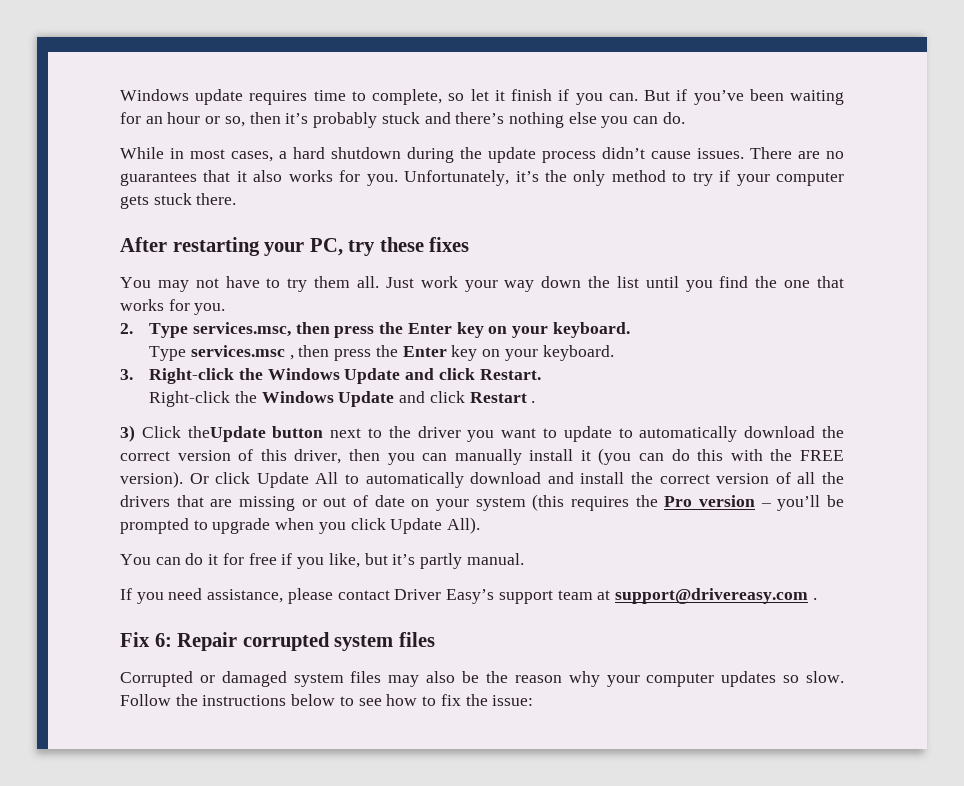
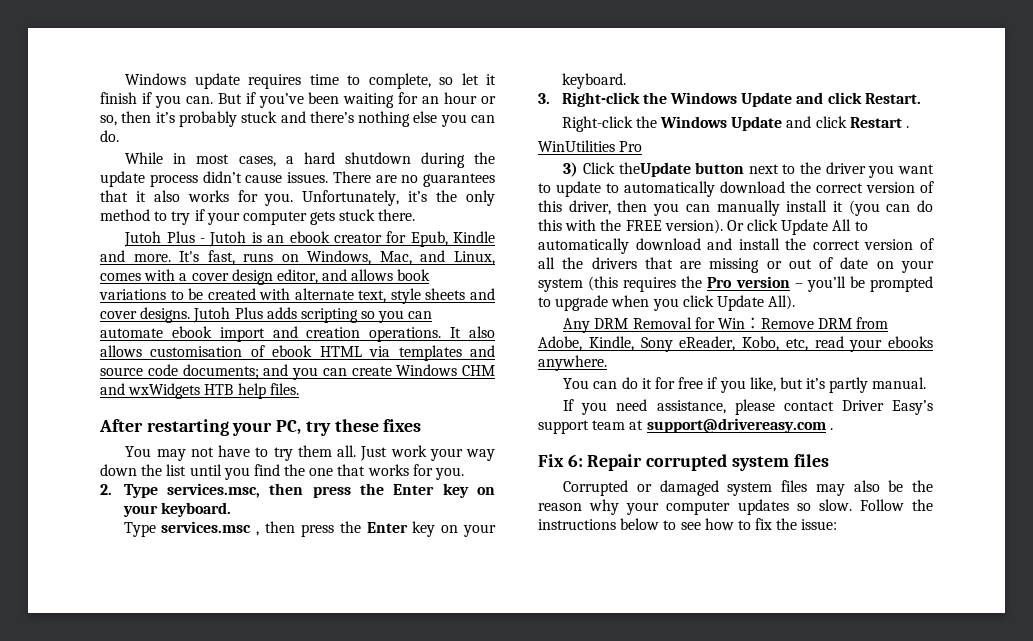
+ Jutoh Plus - Jutoh is an ebook creator for Epub, Kindle and more. It's fast, runs on Windows, Mac, and Linux, comes with a cover design editor, and allows book variations to be created with alternate text, style sheets and cover designs. Jutoh Plus adds scripting so you can automate ebook import and creation operations. It also allows customisation of ebook HTML via templates and source code documents; and you can create Windows CHM and wxWidgets HTB help files.
+ WinUtilities Pro
+ Any DRM Removal for Win：Remove DRM from Adobe, Kindle, Sony eReader, Kobo, etc, read your ebooks anywhere.

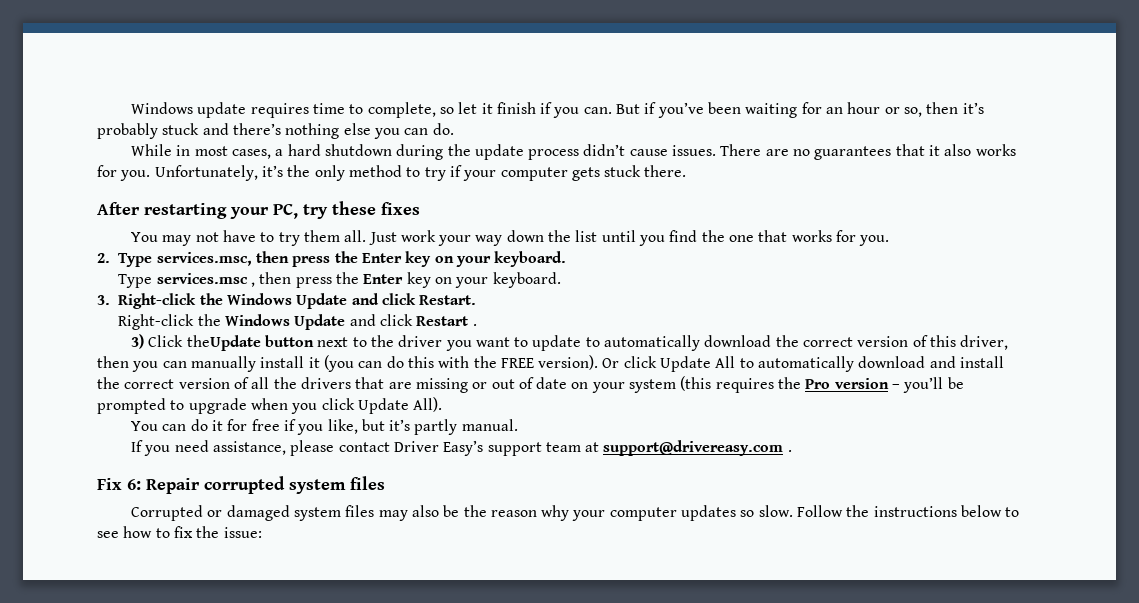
- Jutoh Plus - Jutoh is an ebook creator for Epub, Kindle and more. It's fast, runs on Windows, Mac, and Linux, comes with a cover design editor, and allows book variations to be created with alternate text, style sheets and cover designs. Jutoh Plus adds scripting so you can automate ebook import and creation operations. It also allows customisation of ebook HTML via templates and source code documents; and you can create Windows CHM and wxWidgets HTB help files.
- WinUtilities Pro
- Any DRM Removal for Win：Remove DRM from Adobe, Kindle, Sony eReader, Kobo, etc, read your ebooks anywhere.

